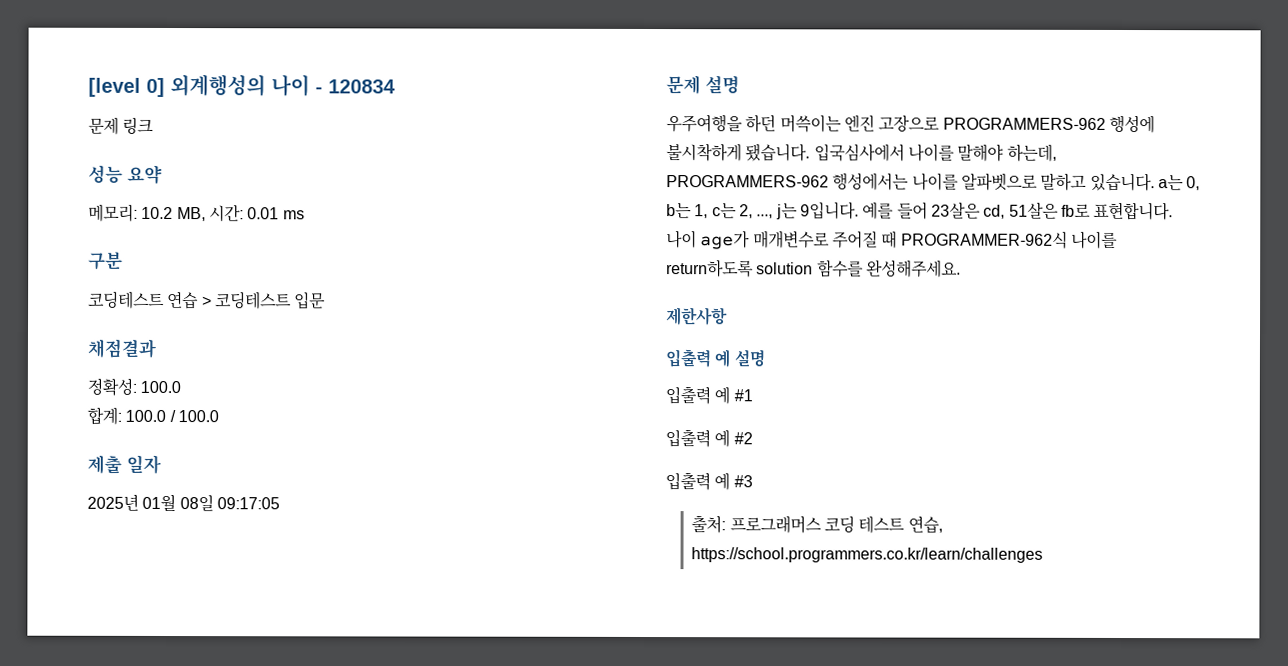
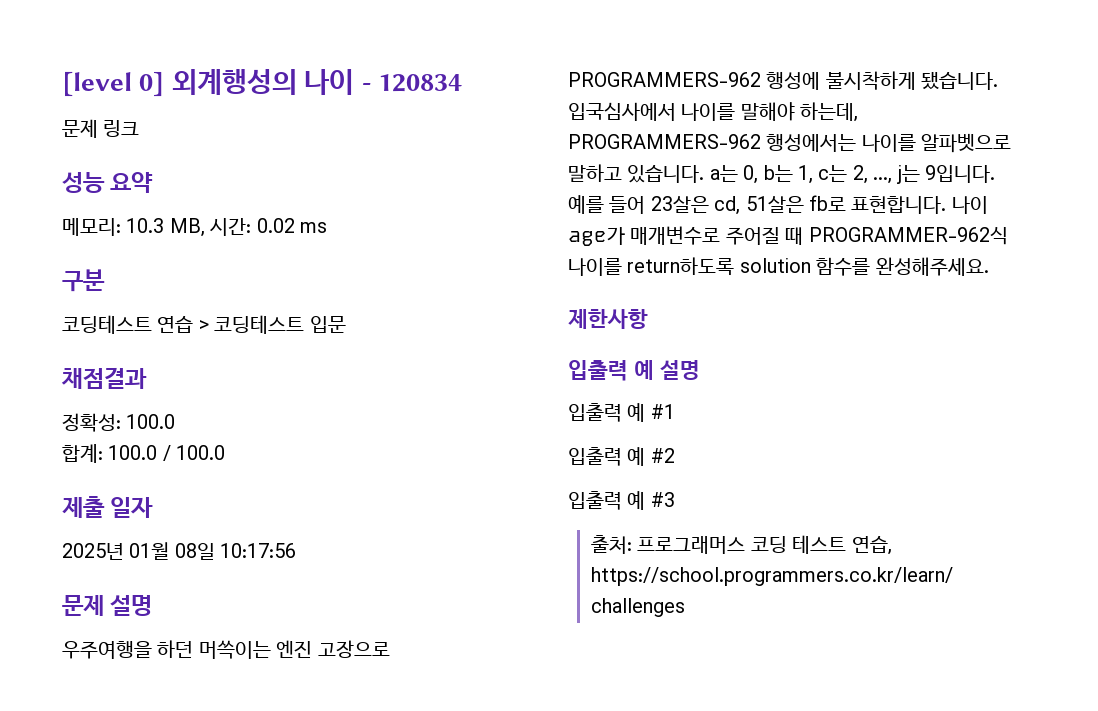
- 메모리: 10.2 MB, 시간: 0.01 ms
+ 메모리: 10.3 MB, 시간: 0.02 ms
- 2025년 01월 08일 09:17:05
+ 2025년 01월 08일 10:17:56

